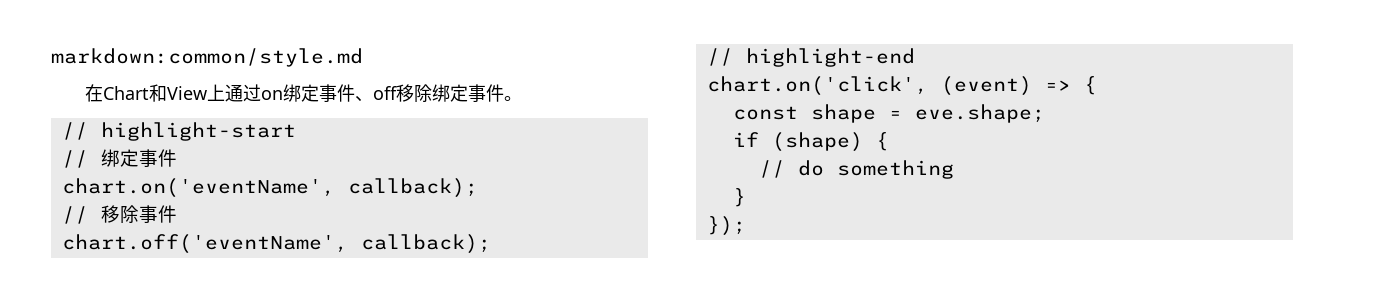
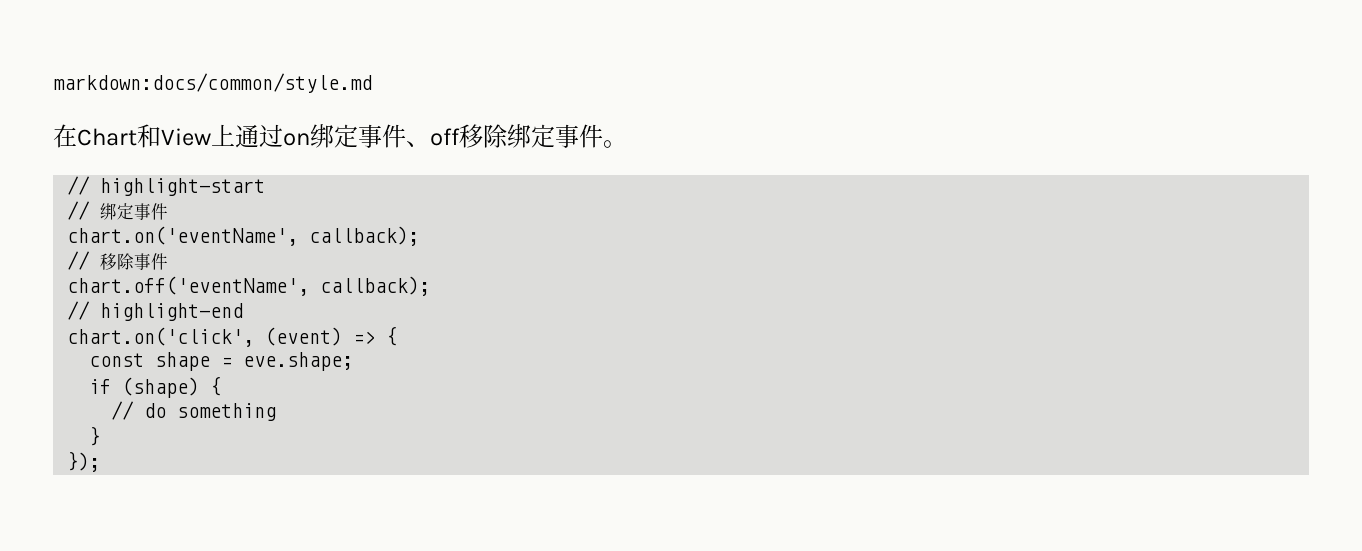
- markdown:common/style.md
+ markdown:docs/common/style.md

